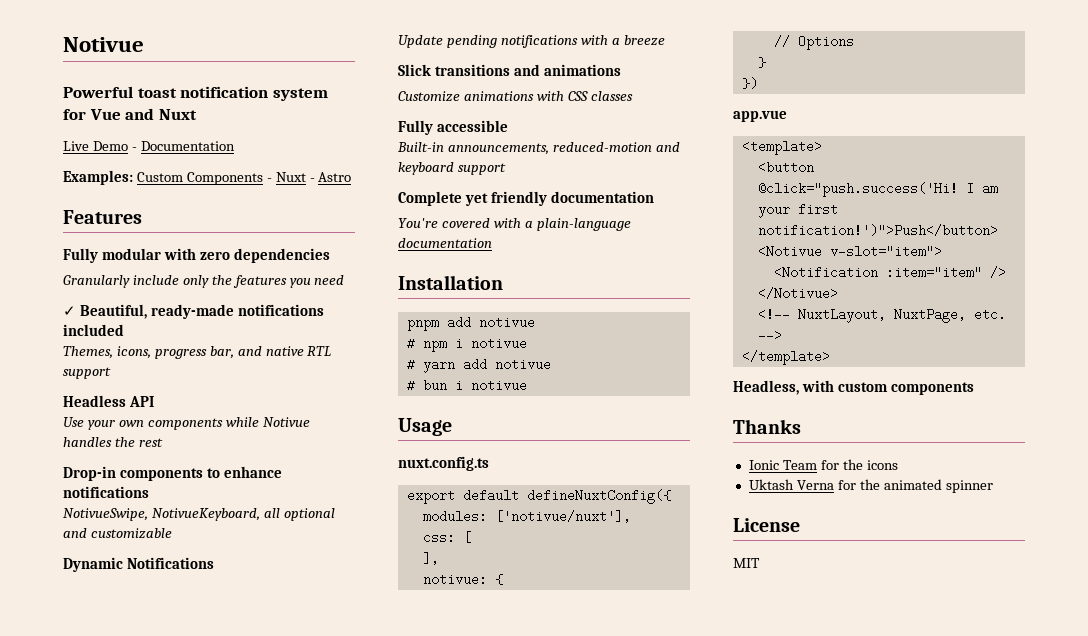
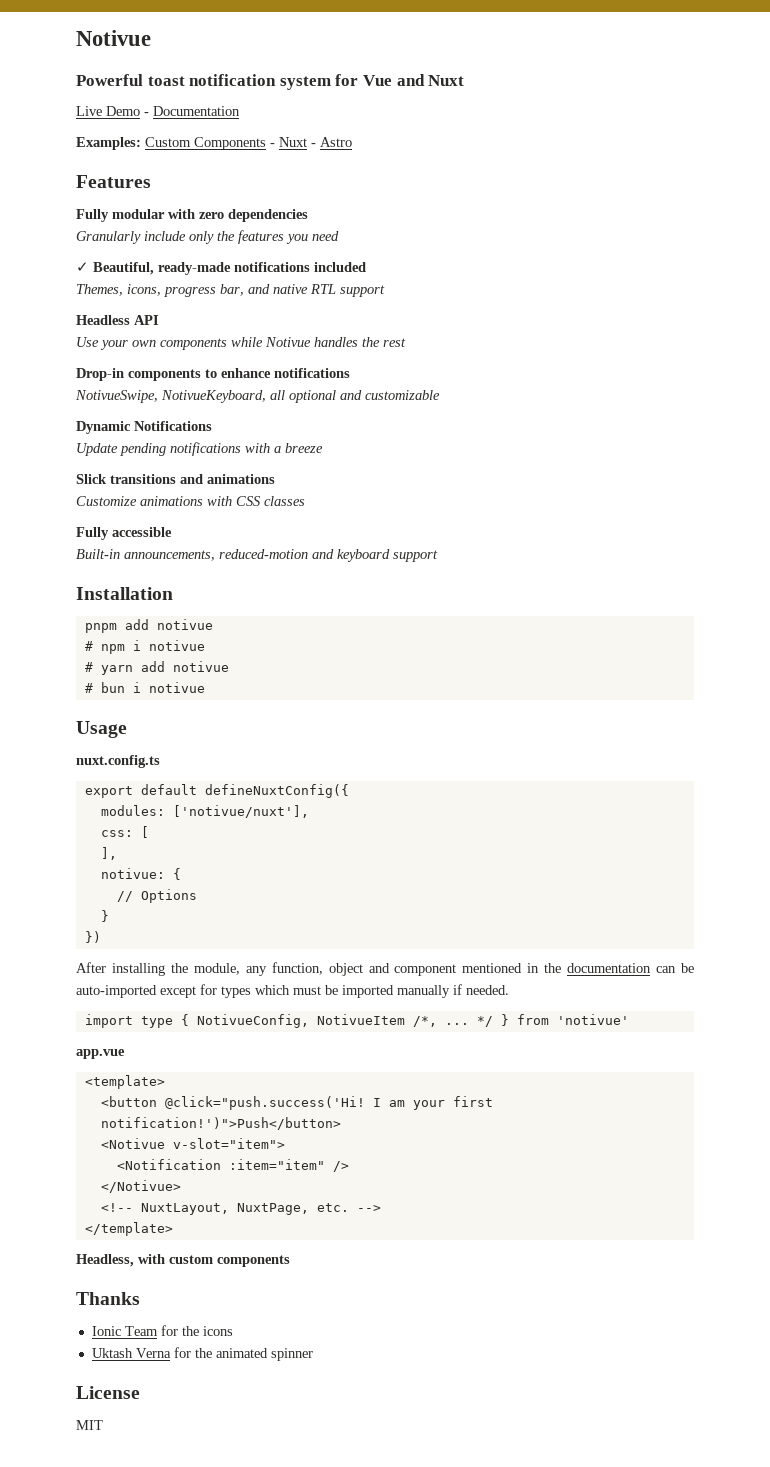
- Complete yet friendly documentation
- You're covered with a plain-language documentation
+ After installing the module, any function, object and component mentioned in the documentation can be auto-imported except for types which must be imported manually if needed.
+ import type { NotivueConfig, NotivueItem /*, ... */ } from 'notivue'

